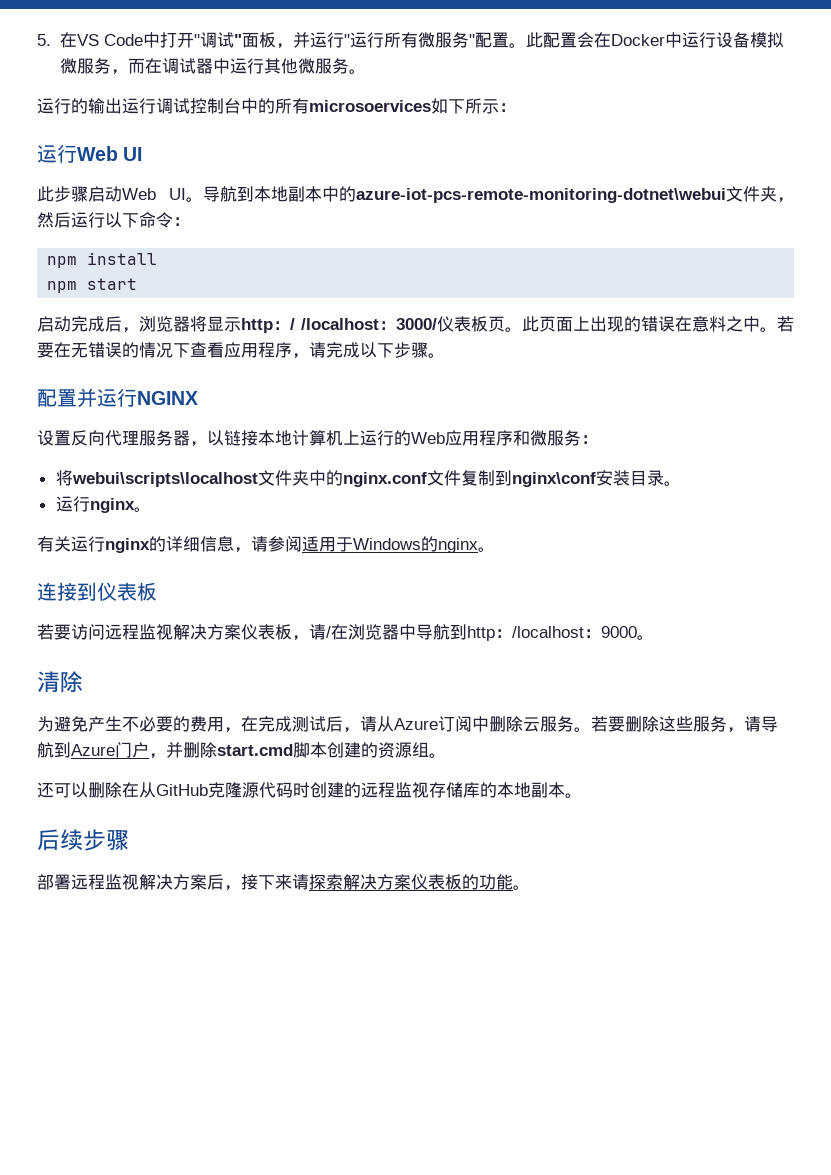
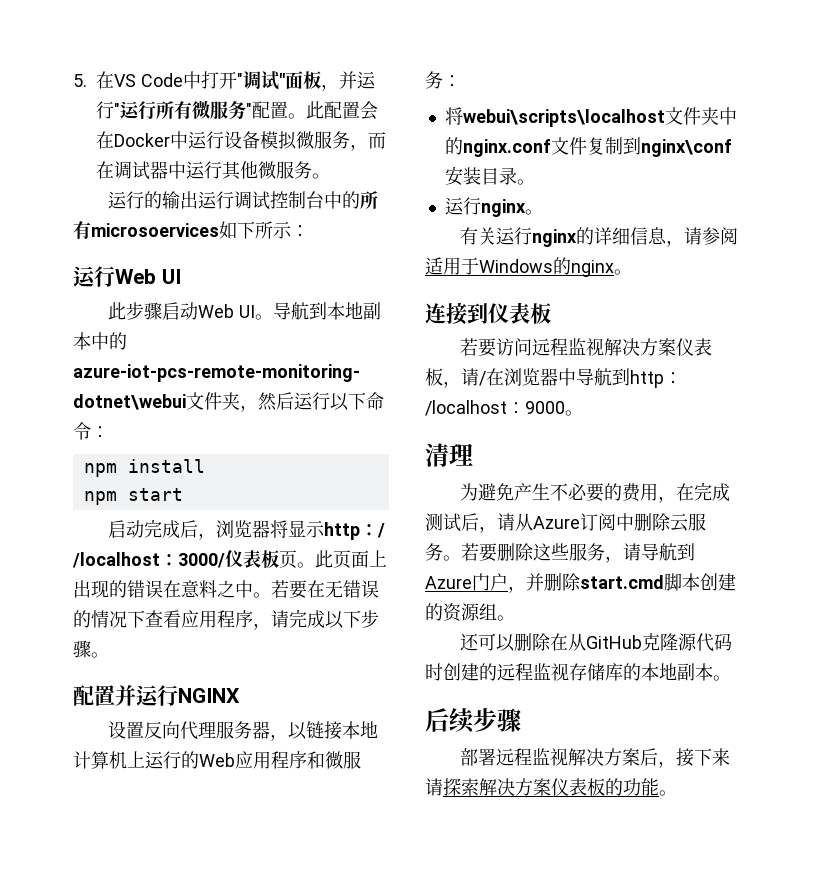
- 清除
+ 清理

